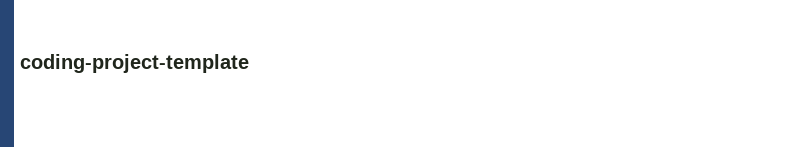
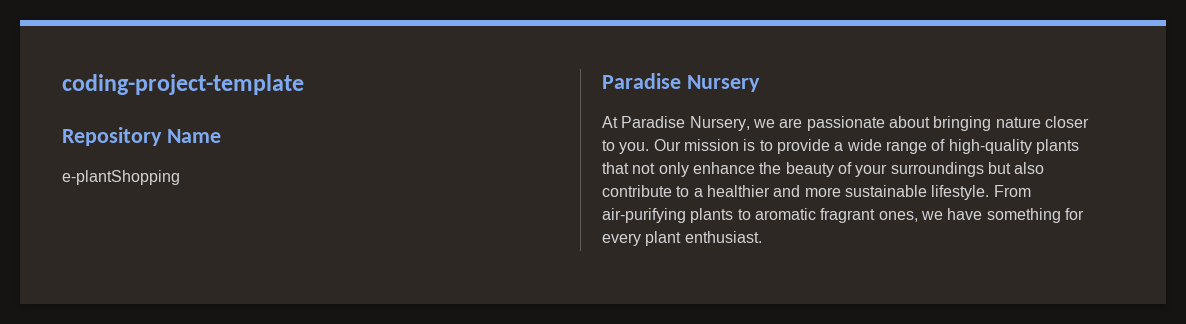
+ Repository Name
+ e-plantShopping
+ Paradise Nursery
+ At Paradise Nursery, we are passionate about bringing nature closer to you. Our mission is to provide a wide range of high-quality plants that not only enhance the beauty of your surroundings but also contribute to a healthier and more sustainable lifestyle. From air-purifying plants to aromatic fragrant ones, we have something for every plant enthusiast.

